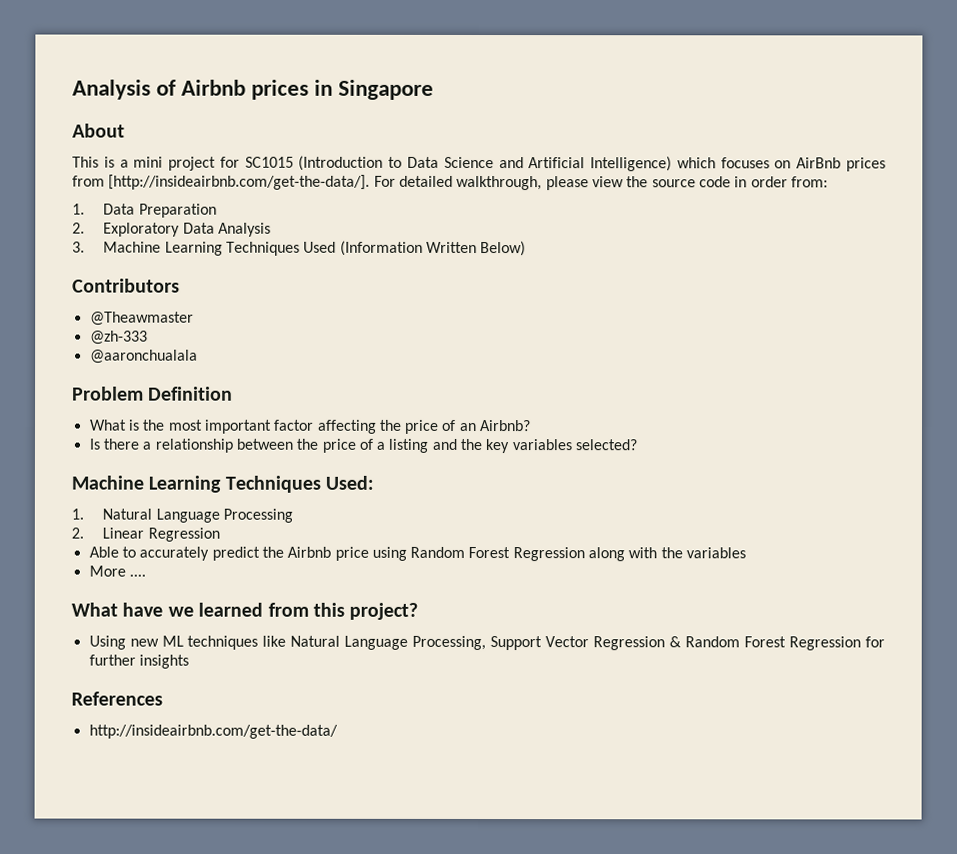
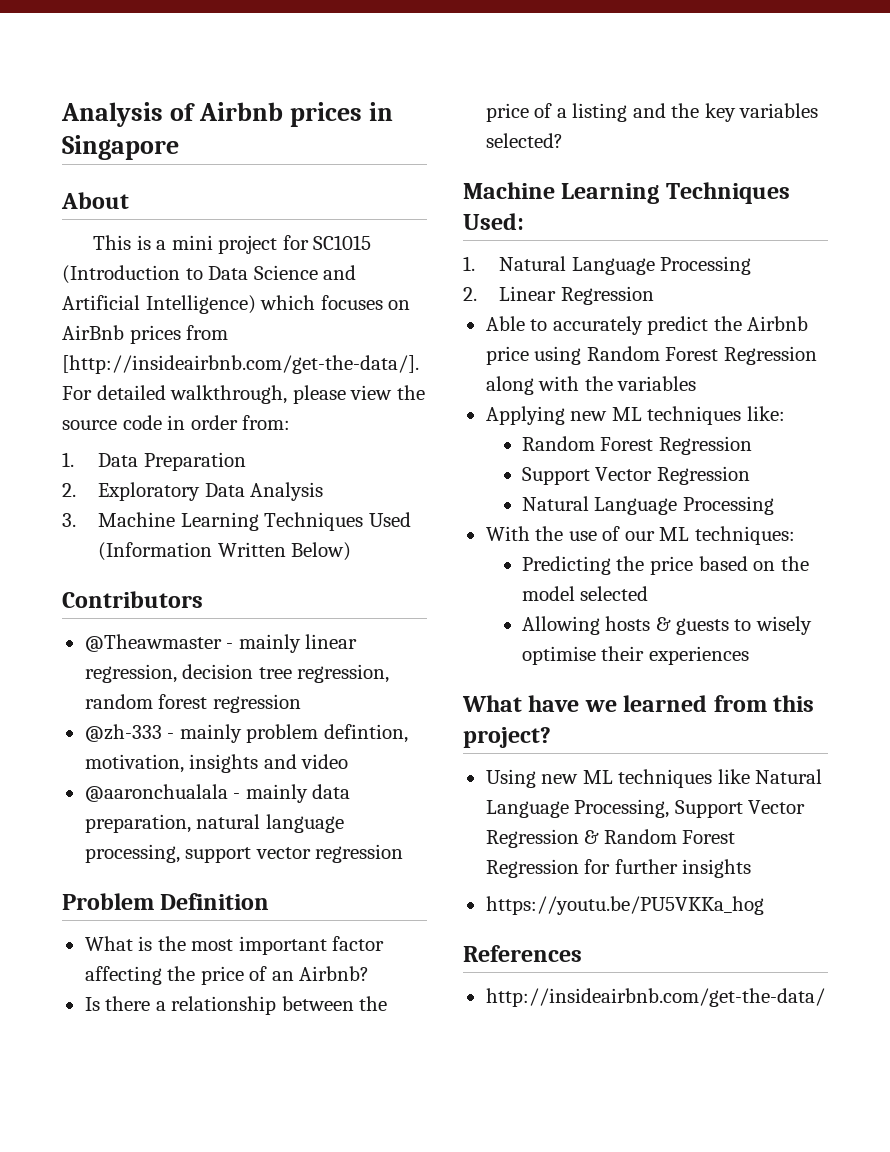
- @Theawmaster
- @zh-333
- @aaronchualala
+ @Theawmaster - mainly linear regression, decision tree regression, random forest regression
+ @zh-333 - mainly problem defintion, motivation, insights and video
+ @aaronchualala - mainly data preparation, natural language processing, support vector regression
- More ....
+ Applying new ML techniques like:
+ Random Forest Regression
+ Support Vector Regression
+ Natural Language Processing
+ With the use of our ML techniques:
+ Predicting the price based on the model selected
+ Allowing hosts & guests to wisely optimise their experiences
+ https://youtu.be/PU5VKKa_hog

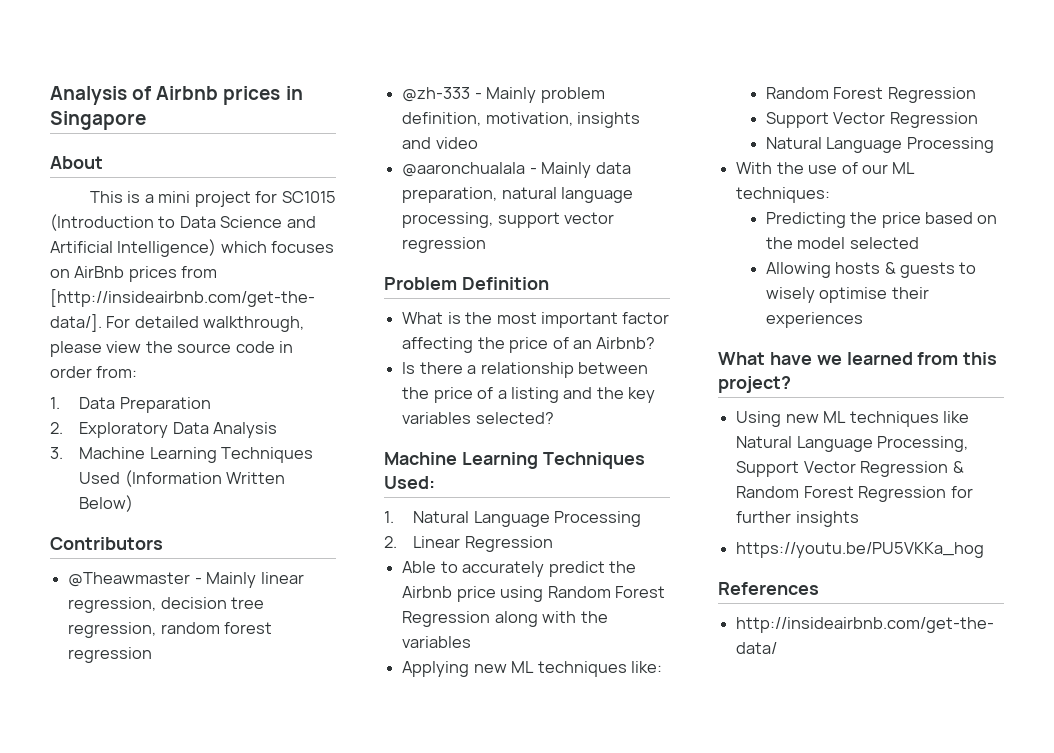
- @Theawmaster - mainly linear regression, decision tree regression, random forest regression
+ @Theawmaster - Mainly linear regression, decision tree regression, random forest regression
- @zh-333 - mainly problem defintion, motivation, insights and video
+ @zh-333 - Mainly problem definition, motivation, insights and video
- @aaronchualala - mainly data preparation, natural language processing, support vector regression
+ @aaronchualala - Mainly data preparation, natural language processing, support vector regression

